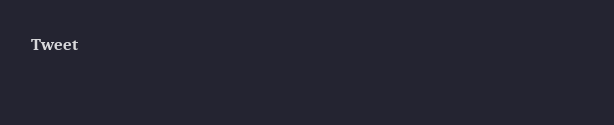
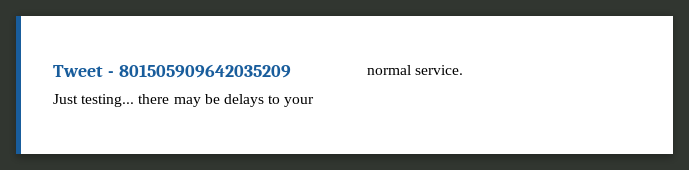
- Tweet
+ Tweet - 801505909642035209
+ Just testing... there may be delays to your normal service.

